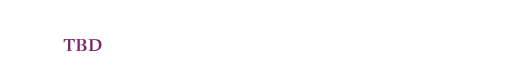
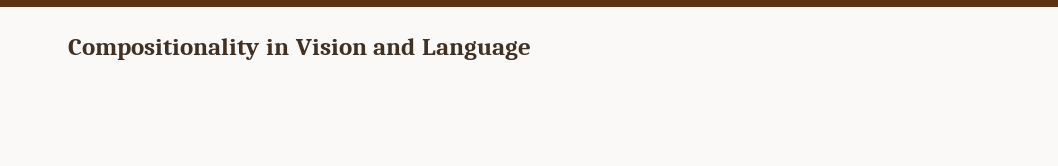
- TBD
+ Compositionality in Vision and Language

